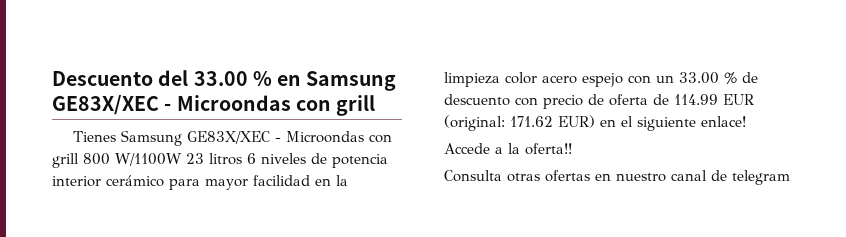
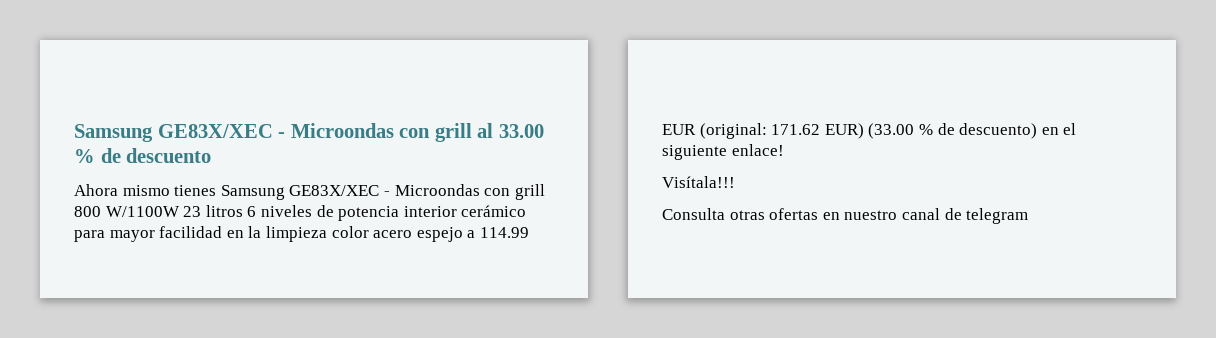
- Descuento del 33.00 % en Samsung GE83X/XEC - Microondas con grill
- Tienes Samsung GE83X/XEC - Microondas con grill 800 W/1100W 23 litros 6 niveles de potencia interior cerámico para mayor facilidad en la limpieza color acero espejo con un 33.00 % de descuento con precio de oferta de 114.99 EUR (original: 171.62 EUR) en el siguiente enlace!
+ Samsung GE83X/XEC - Microondas con grill al 33.00 % de descuento
+ Ahora mismo tienes Samsung GE83X/XEC - Microondas con grill 800 W/1100W 23 litros 6 niveles de potencia interior cerámico para mayor facilidad en la limpieza color acero espejo a 114.99 EUR (original: 171.62 EUR) (33.00 % de descuento) en el siguiente enlace!
- Accede a la oferta!!
+ Visítala!!!

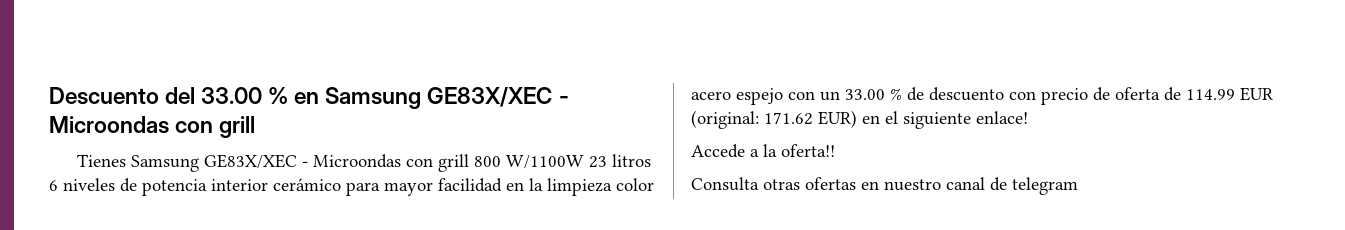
- Samsung GE83X/XEC - Microondas con grill al 33.00 % de descuento
- Ahora mismo tienes Samsung GE83X/XEC - Microondas con grill 800 W/1100W 23 litros 6 niveles de potencia interior cerámico para mayor facilidad en la limpieza color acero espejo a 114.99 EUR (original: 171.62 EUR) (33.00 % de descuento) en el siguiente enlace!
+ Descuento del 33.00 % en Samsung GE83X/XEC - Microondas con grill
+ Tienes Samsung GE83X/XEC - Microondas con grill 800 W/1100W 23 litros 6 niveles de potencia interior cerámico para mayor facilidad en la limpieza color acero espejo con un 33.00 % de descuento con precio de oferta de 114.99 EUR (original: 171.62 EUR) en el siguiente enlace!
- Visítala!!!
+ Accede a la oferta!!

